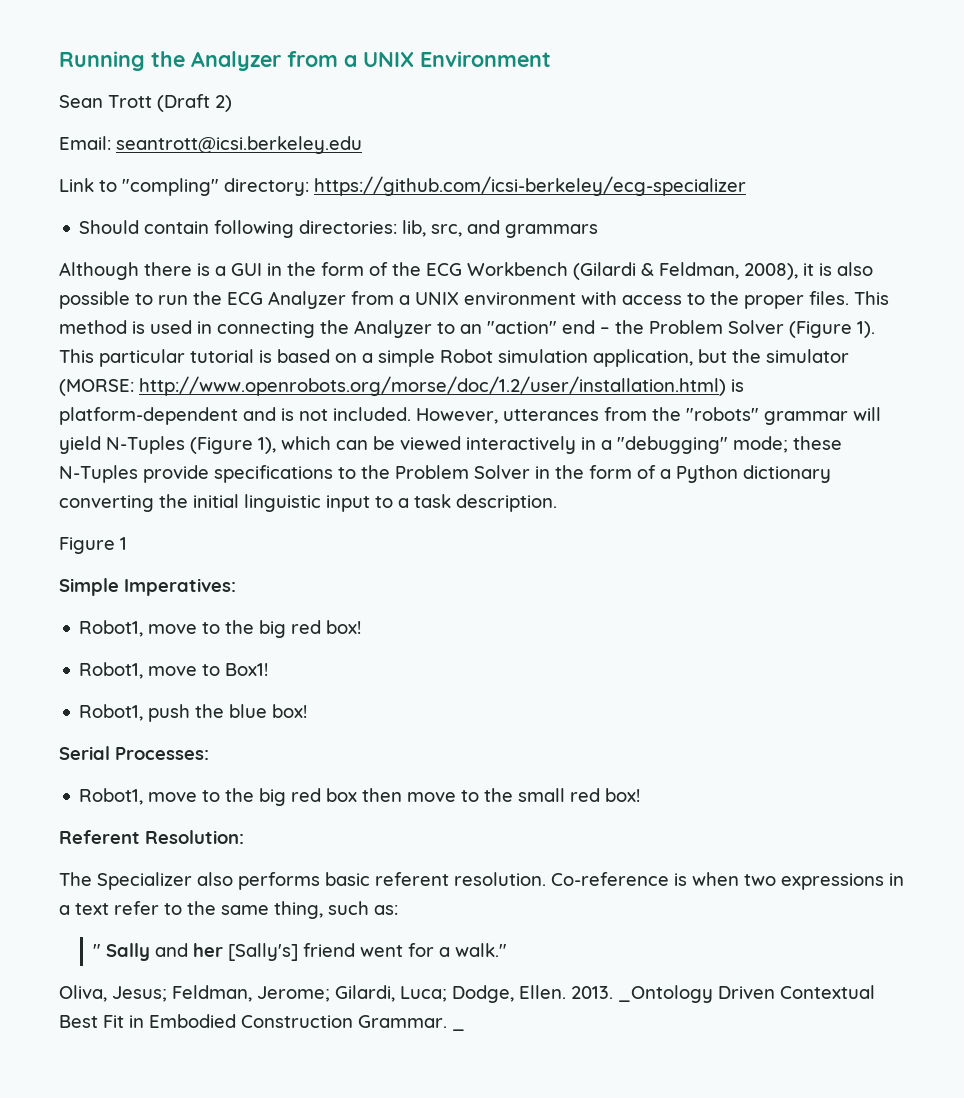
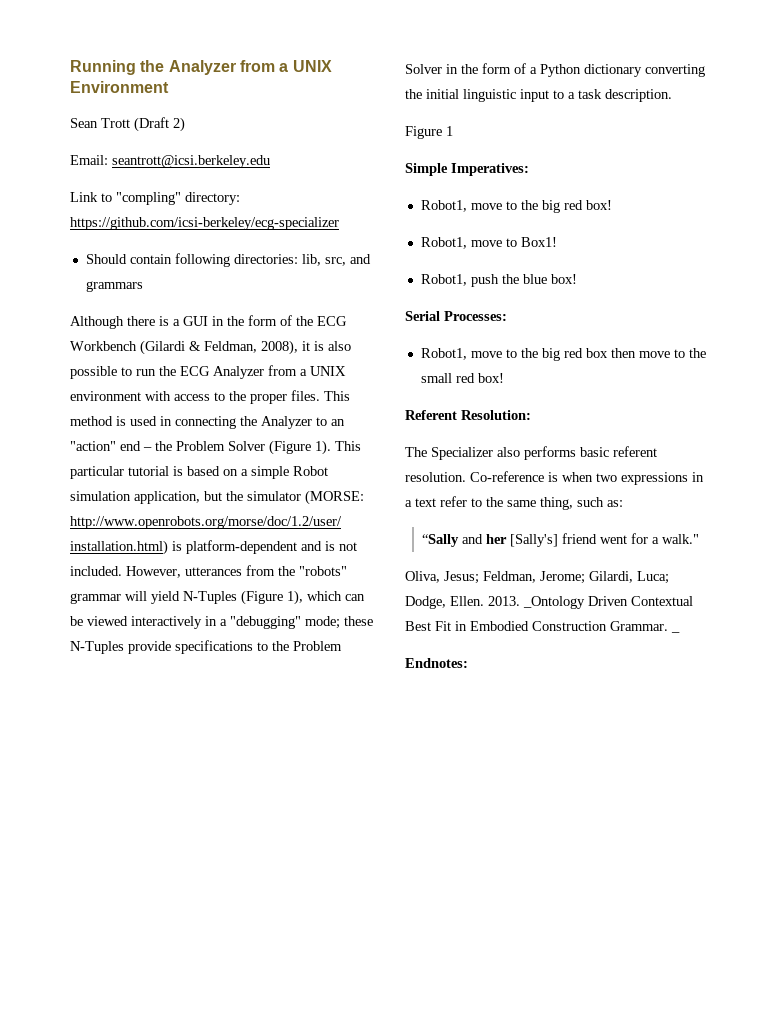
- " Sally and her [Sally's] friend went for a walk."
+ “Sally and her [Sally's] friend went for a walk."
+ Endnotes:

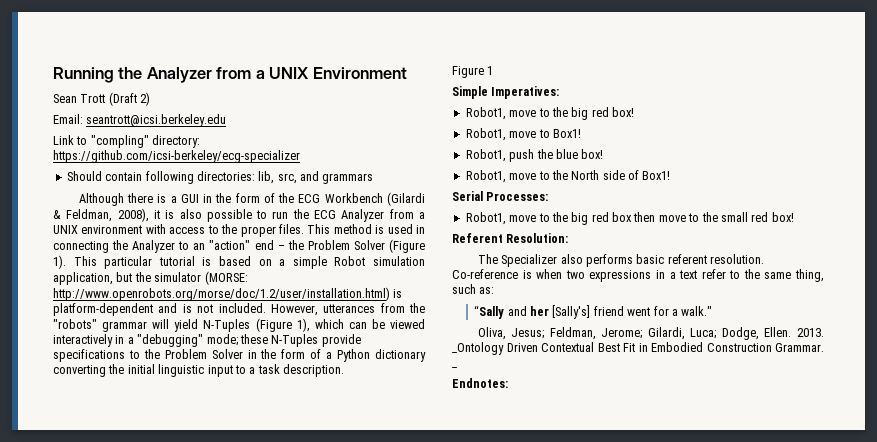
+ Robot1, move to the North side of Box1!

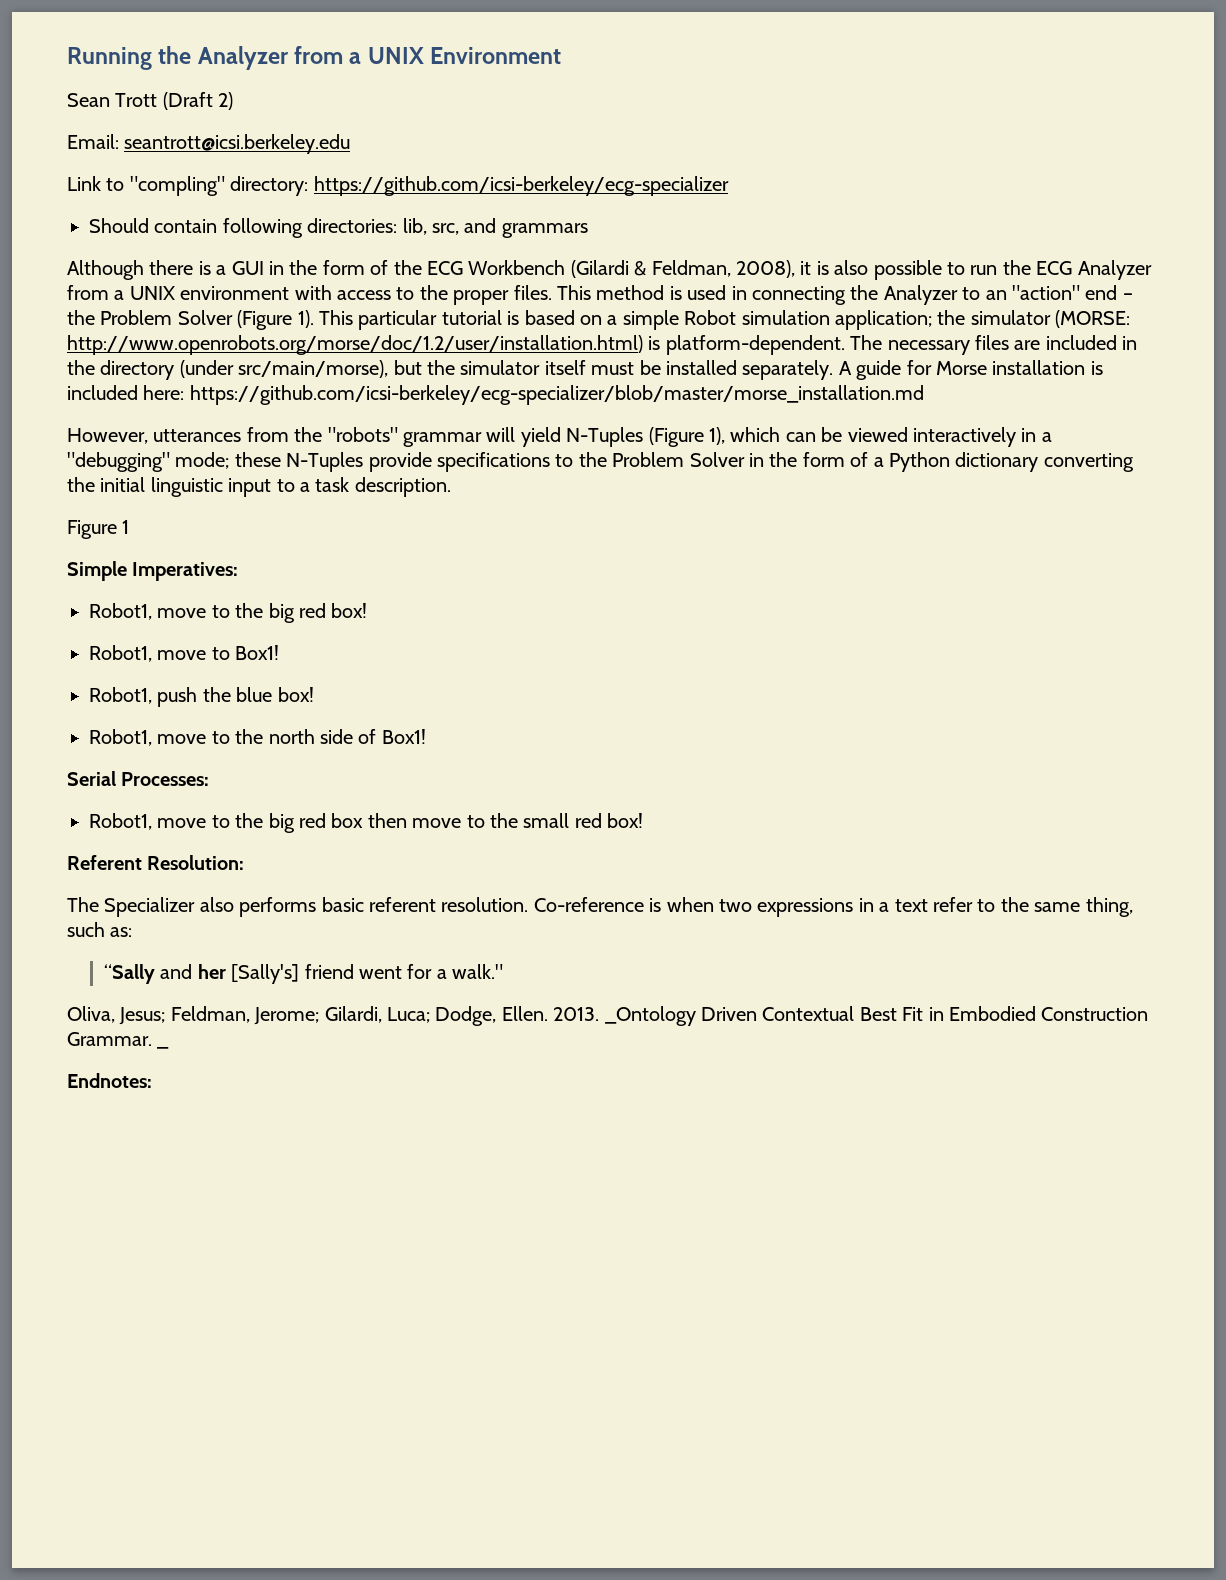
- This particular tutorial is based on a simple Robot simulation application, but the simulator (MORSE: http://www.openrobots.org/morse/doc/1.2/user/installation.html) is platform-dependent and is not included. However, utterances from the "robots" grammar will yield N-Tuples (Figure 1), which can be viewed interactively in a "debugging" mode; these N-Tuples provide specifications to the Problem Solver in the form of a Python dictionary converting the initial linguistic input to a task description.
+ This particular tutorial is based on a simple Robot simulation application; the simulator (MORSE: http://www.openrobots.org/morse/doc/1.2/user/installation.html) is platform-dependent. The necessary files are included in the directory (under src/main/morse), but the simulator itself must be installed separately. A guide for Morse installation is included here: https://github.com/icsi-berkeley/ecg-specializer/blob/master/morse_installation.md
+ However, utterances from the "robots" grammar will yield N-Tuples (Figure 1), which can be viewed interactively in a "debugging" mode; these N-Tuples provide specifications to the Problem Solver in the form of a Python dictionary converting the initial linguistic input to a task description.
- Robot1, move to the North side of Box1!
+ Robot1, move to the north side of Box1!

